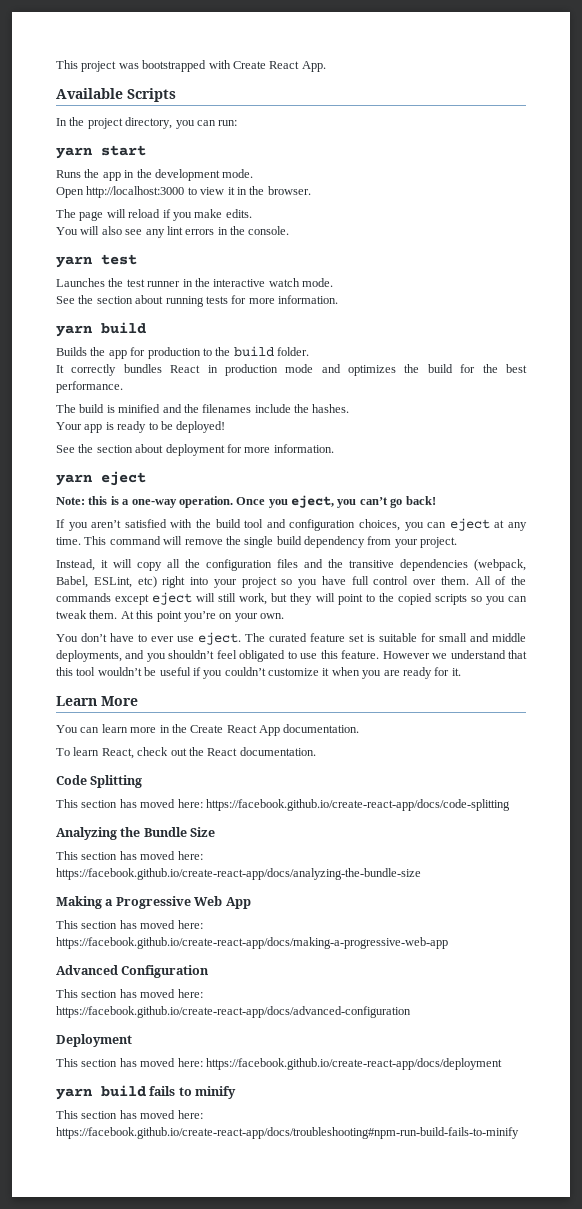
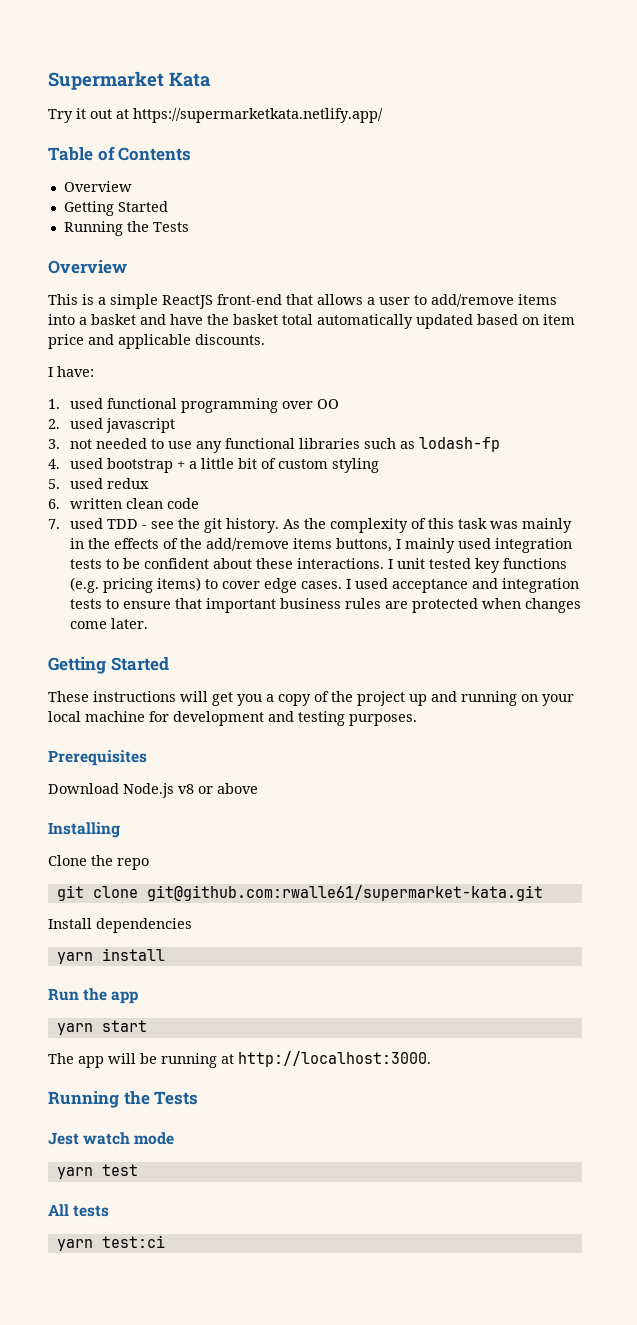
- This project was bootstrapped with Create React App.
- Available Scripts
- In the project directory, you can run:
+ Supermarket Kata
+ Try it out at https://supermarketkata.netlify.app/
+ Table of Contents
+ Overview
+ Getting Started
+ Running the Tests
+ Overview
+ This is a simple ReactJS front-end that allows a user to add/remove items into a basket and have the basket total automatically updated based on item price and applicable discounts.
+ I have:
+ 1. used functional programming over OO
+ 2. used javascript
+ 3. not needed to use any functional libraries such as lodash-fp
+ 4. used bootstrap + a little bit of custom styling
+ 5. used redux
+ 6. written clean code
+ 7. used TDD - see the git history. As the complexity of this task was mainly in the effects of the add/remove items buttons, I mainly used integration tests to be confident about these interactions. I unit tested key functions (e.g. pricing items) to cover edge cases. I used acceptance and integration tests to ensure that important business rules are protected when changes come later.
+ Getting Started
+ These instructions will get you a copy of the project up and running on your local machine for development and testing purposes.
+ Prerequisites
+ Download Node.js v8 or above
+ Installing
+ Clone the repo
+ git clone git@github.com:rwalle61/supermarket-kata.git
+ Install dependencies
+ yarn install
+ Run the app
  yarn start
- Runs the app in the development mode.
- Open http://localhost:3000 to view it in the browser.
- The page will reload if you make edits.
- You will also see any lint errors in the console.
+ The app will be running at http://localhost:3000.
+ Running the Tests
+ Jest watch mode
  yarn test
- Launches the test runner in the interactive watch mode.
- See the section about running tests for more information.
- yarn build
- Builds the app for production to the build folder.
- It correctly bundles React in production mode and optimizes the build for the best performance.
- The build is minified and the filenames include the hashes.
- Your app is ready to be deployed!
- See the section about deployment for more information.
- yarn eject
- Note: this is a one-way operation. Once you eject, you can’t go back!
- If you aren’t satisfied with the build tool and configuration choices, you can eject at any time. This command will remove the single build dependency from your project.
- Instead, it will copy all the configuration files and the transitive dependencies (webpack, Babel, ESLint, etc) right into your project so you have full control over them. All of the commands except eject will still work, but they will point to the copied scripts so you can tweak them. At this point you’re on your own.
- You don’t have to ever use eject. The curated feature set is suitable for small and middle deployments, and you shouldn’t feel obligated to use this feature. However we understand that this tool wouldn’t be useful if you couldn’t customize it when you are ready for it.
- Learn More
- You can learn more in the Create React App documentation.
- To learn React, check out the React documentation.
- Code Splitting
- This section has moved here: https://facebook.github.io/create-react-app/docs/code-splitting
- Analyzing the Bundle Size
- This section has moved here: https://facebook.github.io/create-react-app/docs/analyzing-the-bundle-size
- Making a Progressive Web App
- This section has moved here: https://facebook.github.io/create-react-app/docs/making-a-progressive-web-app
- Advanced Configuration
- This section has moved here: https://facebook.github.io/create-react-app/docs/advanced-configuration
- Deployment
- This section has moved here: https://facebook.github.io/create-react-app/docs/deployment
- yarn build fails to minify
- This section has moved here: https://facebook.github.io/create-react-app/docs/troubleshooting#npm-run-build-fails-to-minify
+ All tests
+ yarn test:ci

